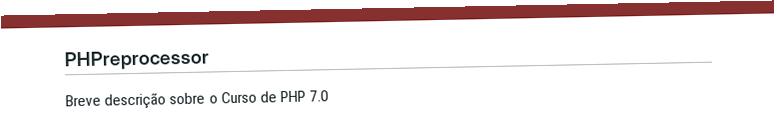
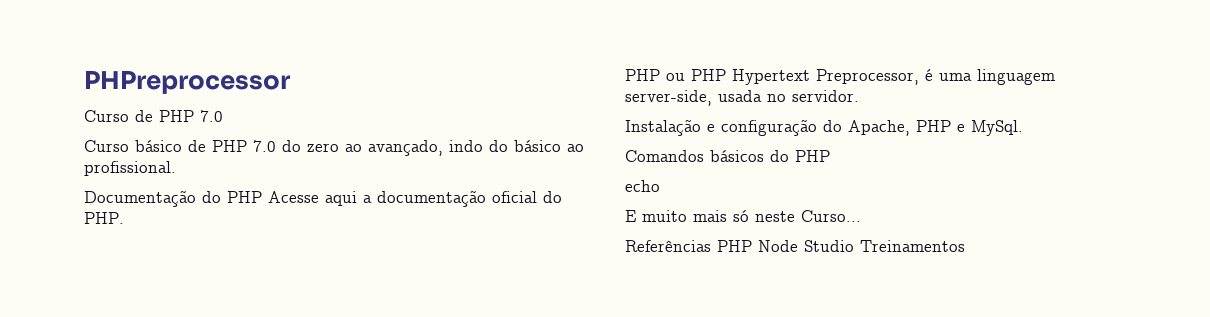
- Breve descrição sobre o Curso de PHP 7.0
+ Curso de PHP 7.0
+ Curso básico de PHP 7.0 do zero ao avançado, indo do básico ao profissional.
+ Documentação do PHP Acesse aqui a documentação oficial do PHP.
+ PHP ou PHP Hypertext Preprocessor, é uma linguagem server-side, usada no servidor.
+ Instalação e configuração do Apache, PHP e MySql.
+ Comandos básicos do PHP
+ echo
+ E muito mais só neste Curso...
+ Referências PHP Node Studio Treinamentos

